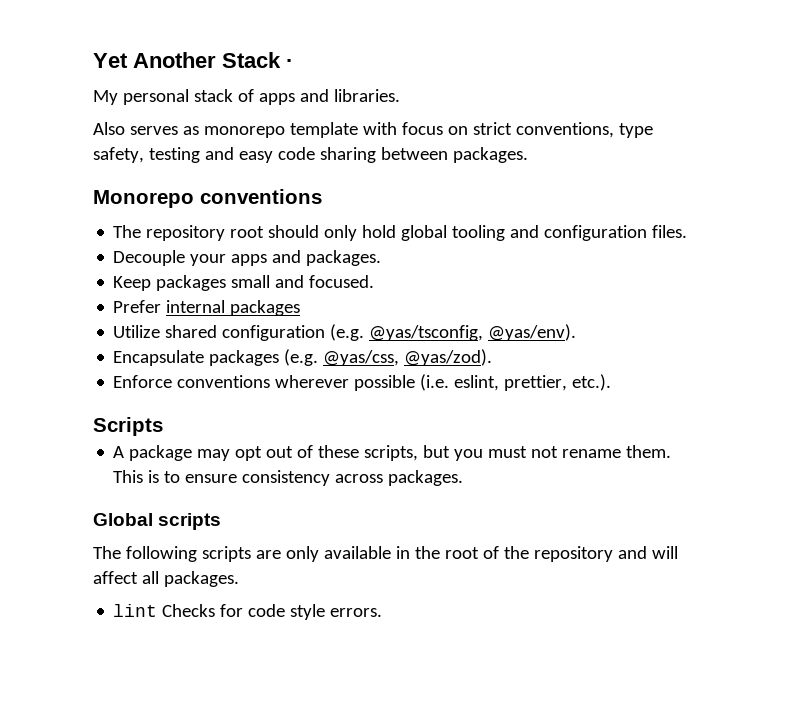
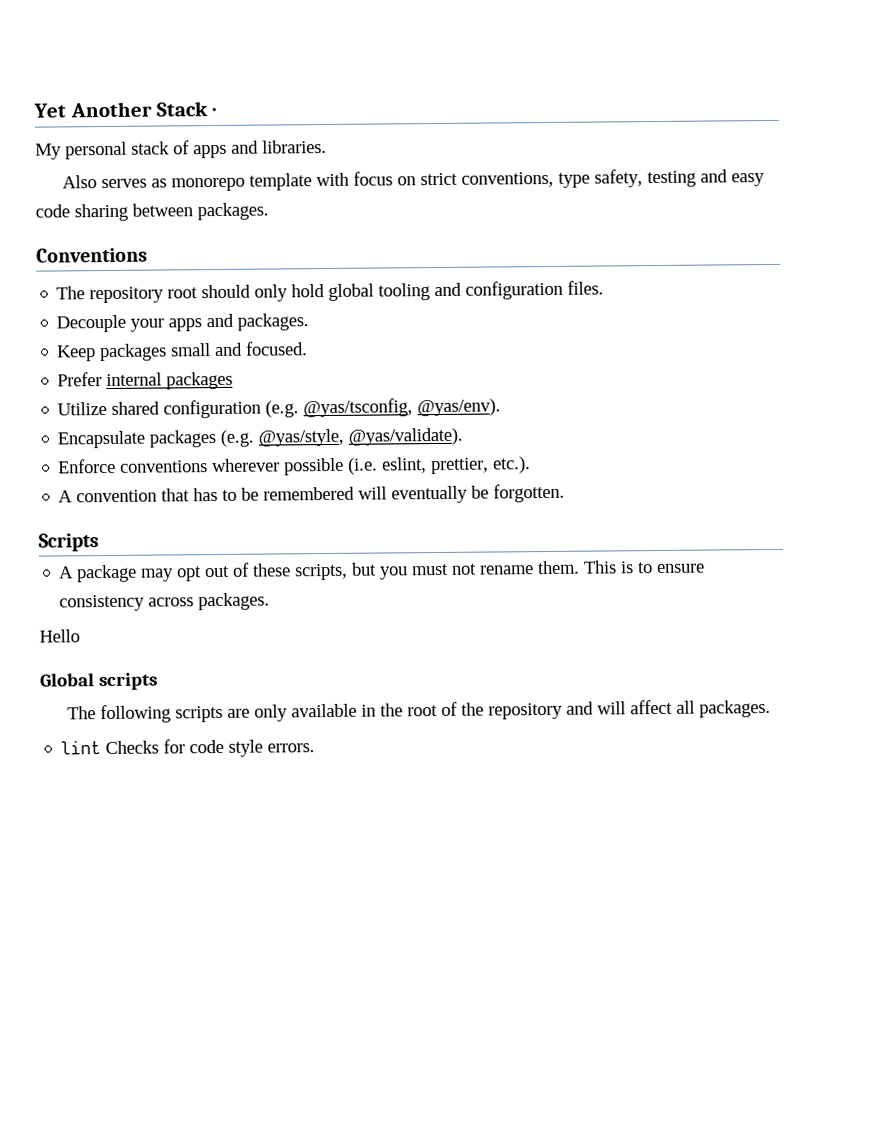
- Monorepo conventions
+ Conventions
- Encapsulate packages (e.g. @yas/css, @yas/zod).
+ Encapsulate packages (e.g. @yas/style, @yas/validate).
+ A convention that has to be remembered will eventually be forgotten.
+ Hello

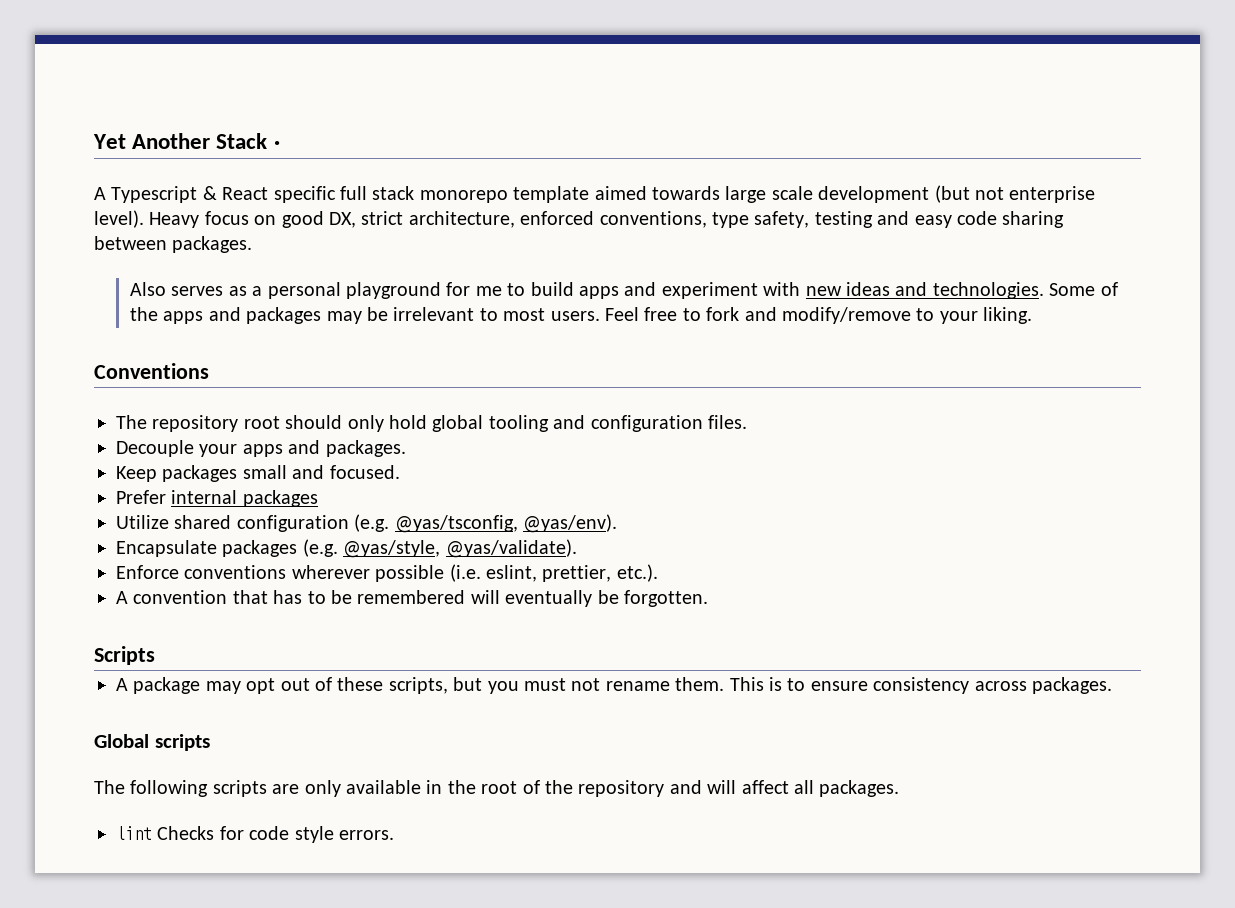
- My personal stack of apps and libraries.
- Also serves as monorepo template with focus on strict conventions, type safety, testing and easy code sharing between packages.
+ A Typescript & React specific full stack monorepo template aimed towards large scale development (but not enterprise level). Heavy focus on good DX, strict architecture, enforced conventions, type safety, testing and easy code sharing between packages.
+ Also serves as a personal playground for me to build apps and experiment with new ideas and technologies. Some of the apps and packages may be irrelevant to most users. Feel free to fork and modify/remove to your liking.
- Hello

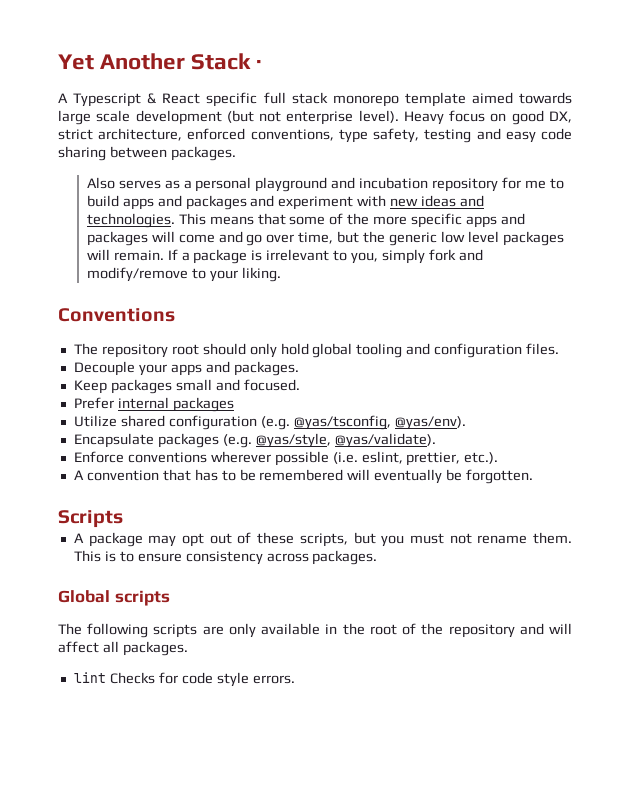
- Also serves as a personal playground for me to build apps and experiment with new ideas and technologies.
+ Also serves as a personal playground and incubation repository for me to build apps and packages and experiment with new ideas and technologies.
- Some of the apps and packages may be irrelevant to most users. Feel free to fork and modify/remove to your liking.
+ This means that some of the more specific apps and packages will come and go over time, but the generic low level packages will remain. If a package is irrelevant to you, simply fork and modify/remove to your liking.

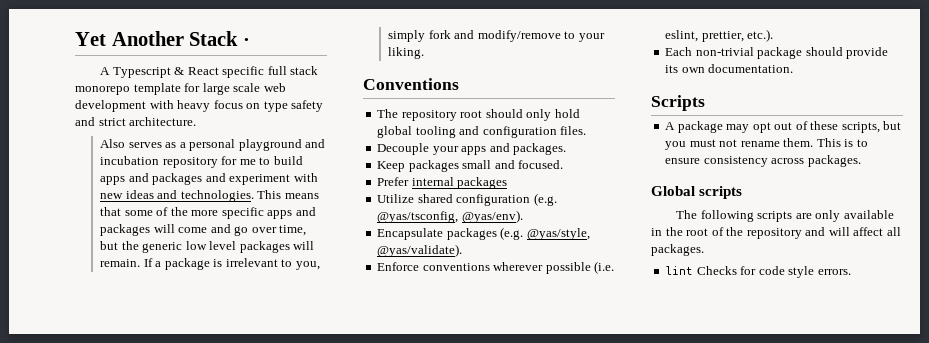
- A Typescript & React specific full stack monorepo template aimed towards large scale development (but not enterprise level). Heavy focus on good DX, strict architecture, enforced conventions, type safety, testing and easy code sharing between packages.
+ A Typescript & React specific full stack monorepo template for large scale web development with heavy focus on type safety and strict architecture.
- A convention that has to be remembered will eventually be forgotten.
+ Each non-trivial package should provide its own documentation.

